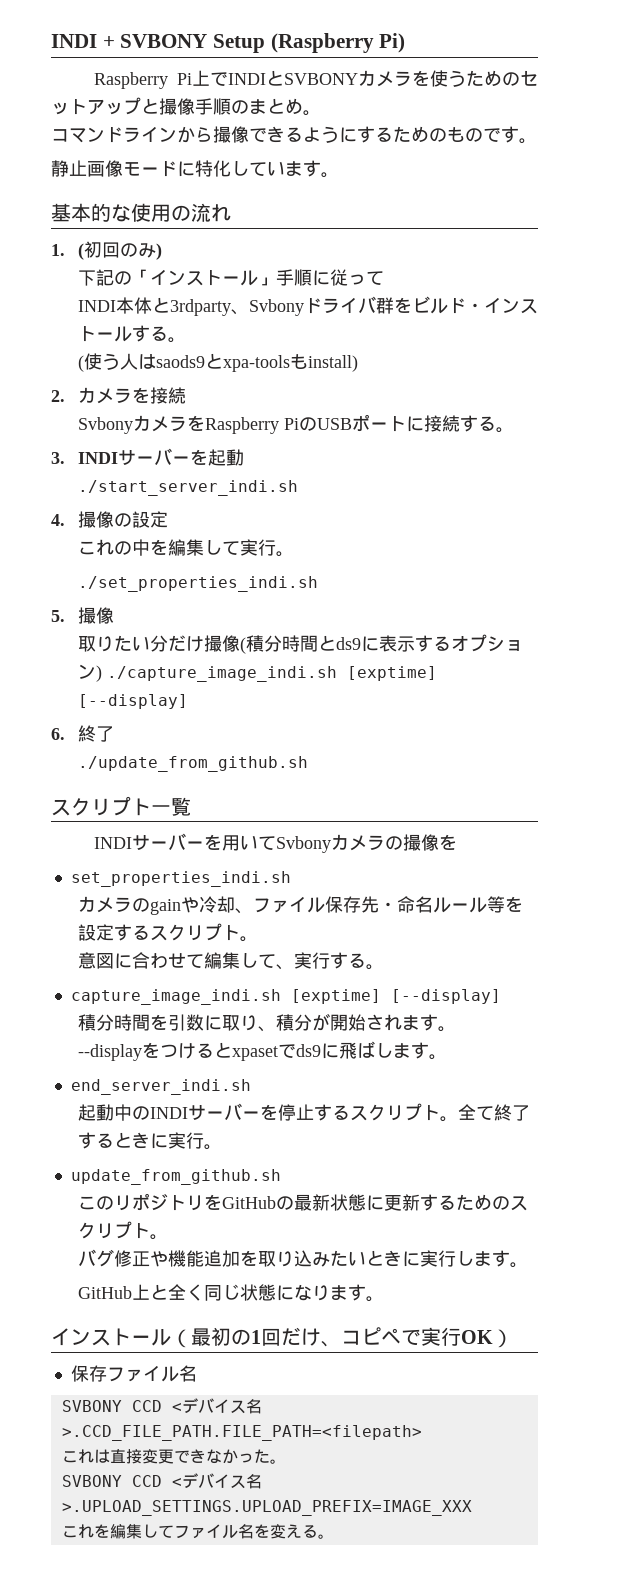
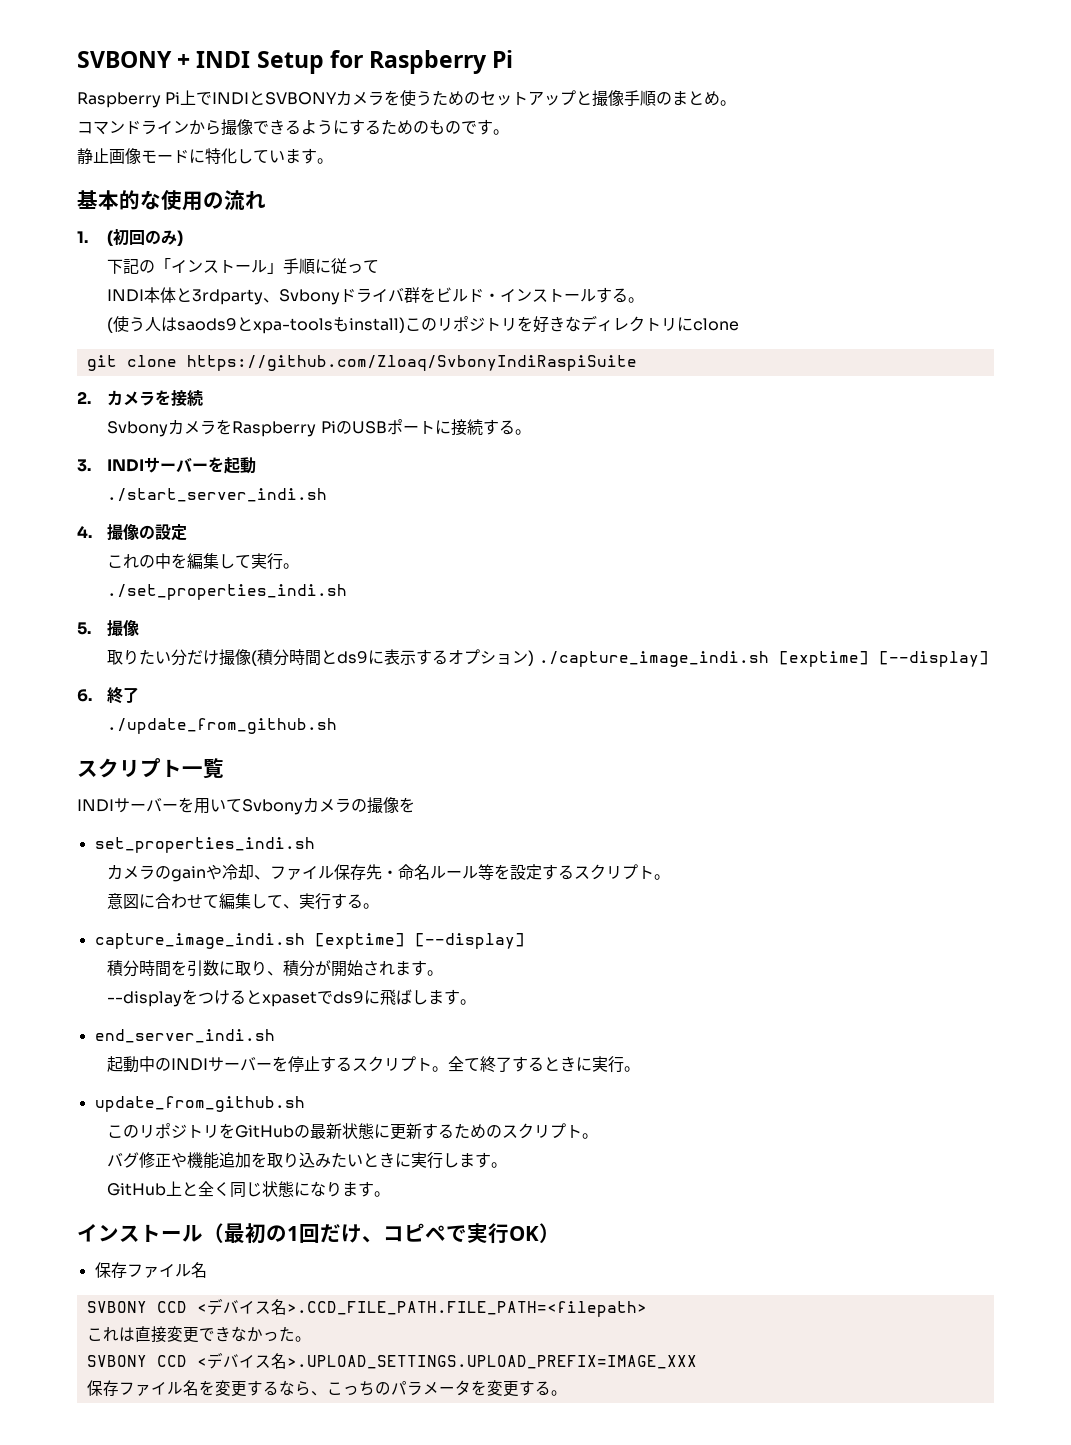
- INDI + SVBONY Setup (Raspberry Pi)
+ SVBONY + INDI Setup for Raspberry Pi
- (使う人はsaods9とxpa-toolsもinstall)
+ (使う人はsaods9とxpa-toolsもinstall)このリポジトリを好きなディレクトリにclone
+ git clone https://github.com/Zloaq/SvbonyIndiRaspiSuite
- これを編集してファイル名を変える。
+ 保存ファイル名を変更するなら、こっちのパラメータを変更する。

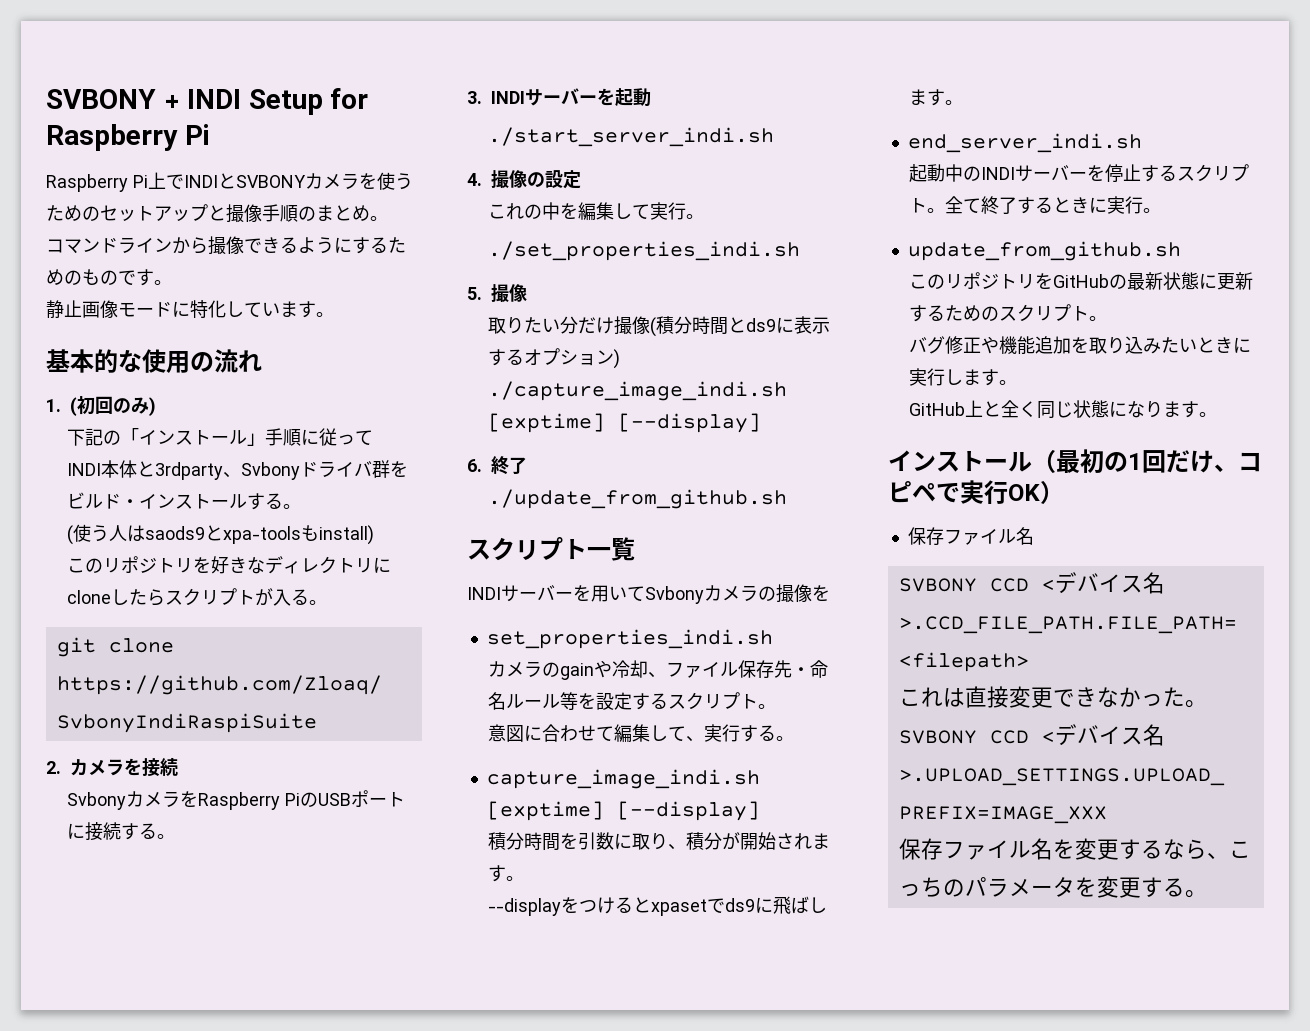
- (使う人はsaods9とxpa-toolsもinstall)このリポジトリを好きなディレクトリにclone
+ (使う人はsaods9とxpa-toolsもinstall)
+ このリポジトリを好きなディレクトリにcloneしたらスクリプトが入る。

